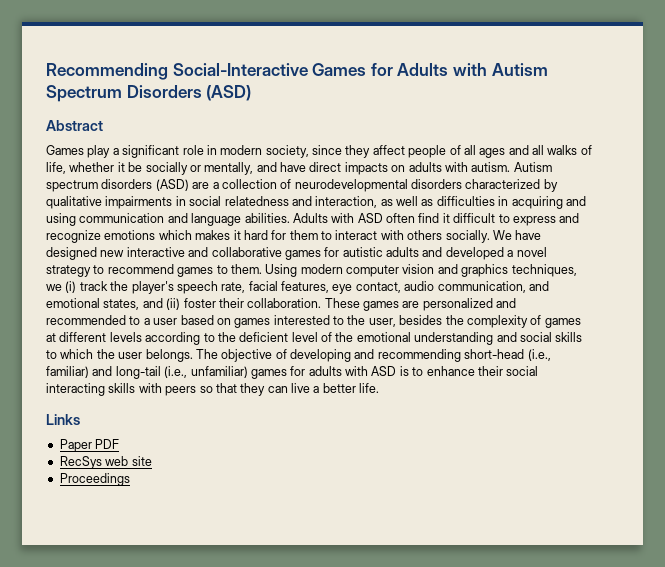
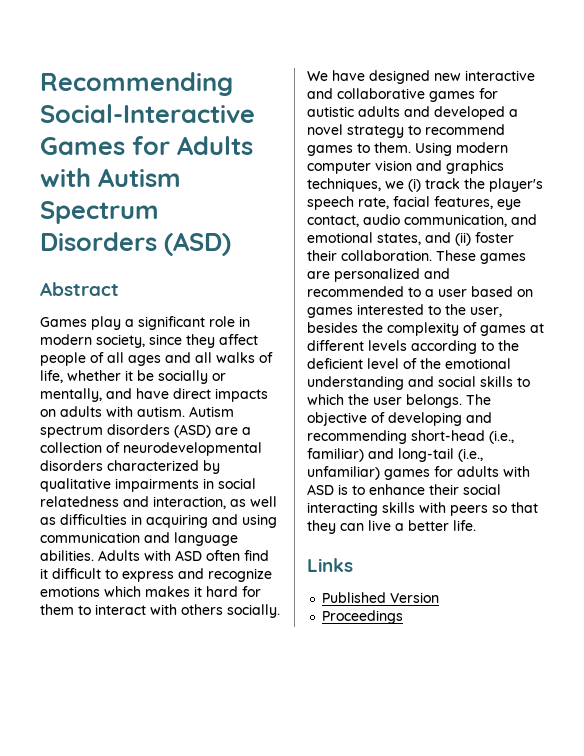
- Paper PDF
- RecSys web site
+ Published Version

